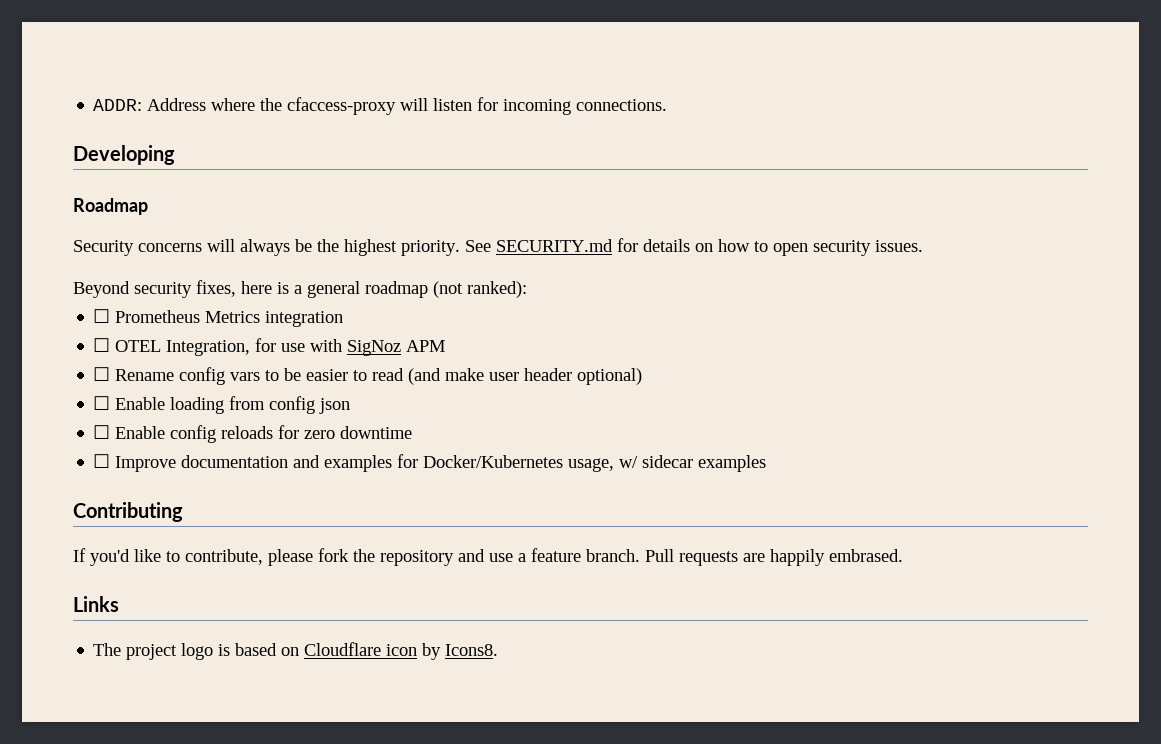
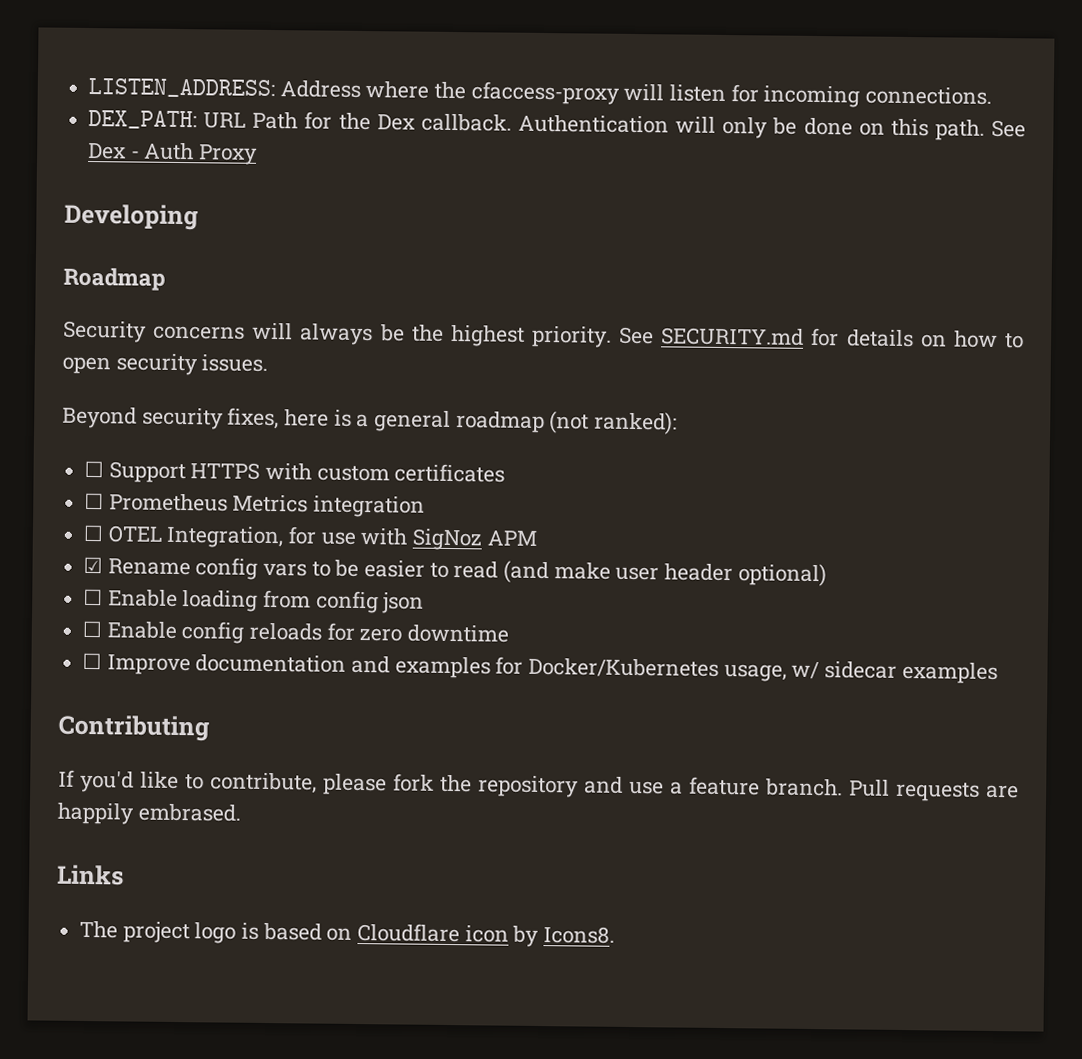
- ADDR: Address where the cfaccess-proxy will listen for incoming connections.
+ LISTEN_ADDRESS: Address where the cfaccess-proxy will listen for incoming connections.
+ DEX_PATH: URL Path for the Dex callback. Authentication will only be done on this path. See Dex - Auth Proxy
+ ☐ Support HTTPS with custom certificates
- ☐ Rename config vars to be easier to read (and make user header optional)
+ ☑ Rename config vars to be easier to read (and make user header optional)

